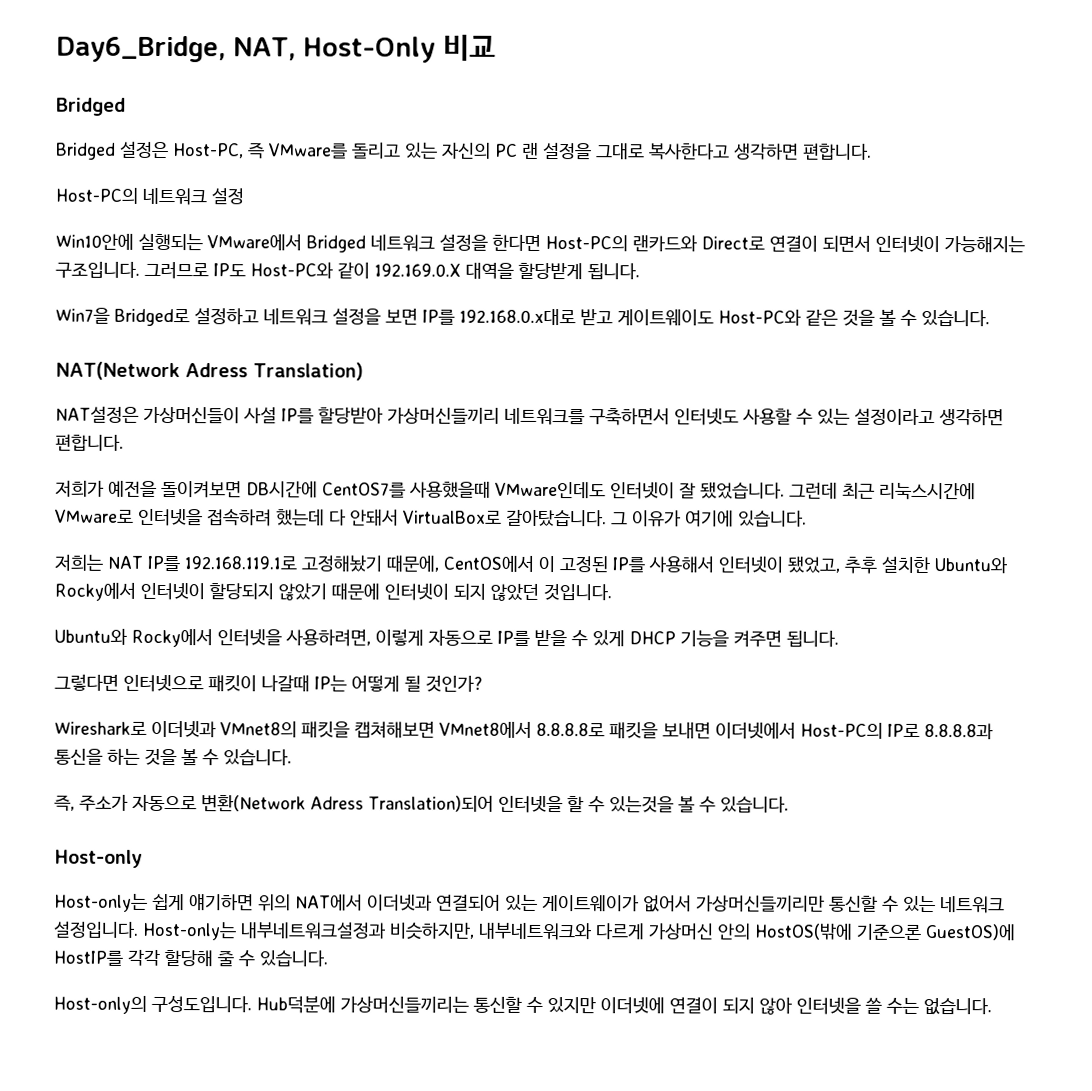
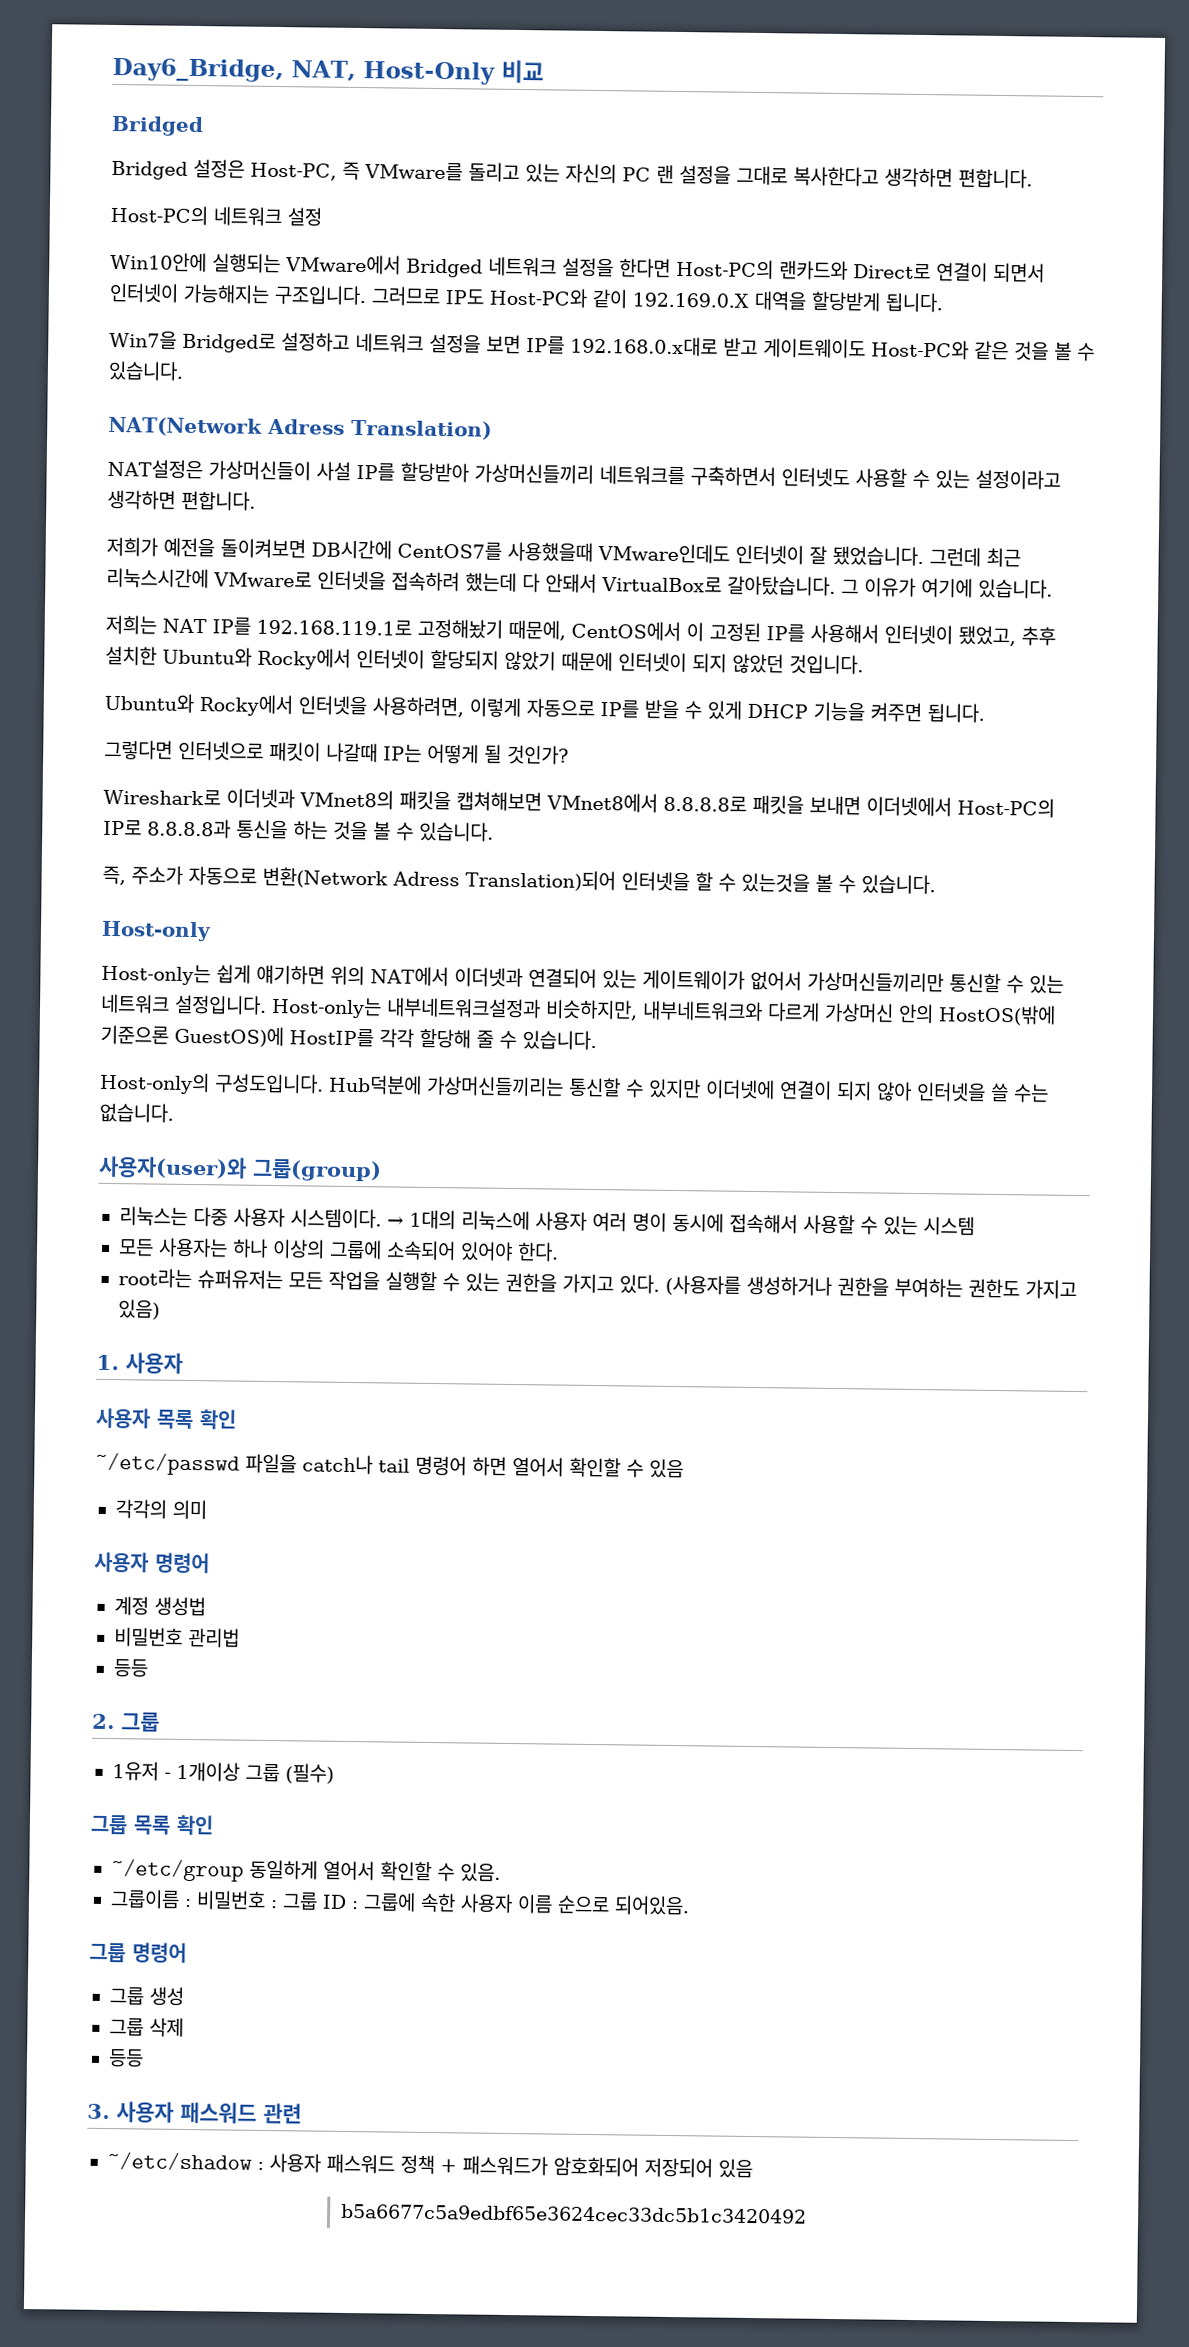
+ 사용자(user)와 그룹(group)
+ 리눅스는 다중 사용자 시스템이다. → 1대의 리눅스에 사용자 여러 명이 동시에 접속해서 사용할 수 있는 시스템
+ 모든 사용자는 하나 이상의 그룹에 소속되어 있어야 한다.
+ root라는 슈퍼유저는 모든 작업을 실행할 수 있는 권한을 가지고 있다. (사용자를 생성하거나 권한을 부여하는 권한도 가지고 있음)
+ 1. 사용자
+ 사용자 목록 확인
+ ~/etc/passwd 파일을 catch나 tail 명령어 하면 열어서 확인할 수 있음
+ 각각의 의미
+ 사용자 명령어
+ 계정 생성법
+ 비밀번호 관리법
+ 등등
+ 2. 그룹
+ 1유저 - 1개이상 그룹 (필수)
+ 그룹 목록 확인
+ ~/etc/group 동일하게 열어서 확인할 수 있음.
+ 그룹이름 : 비밀번호 : 그룹 ID : 그룹에 속한 사용자 이름 순으로 되어있음.
+ 그룹 명령어
+ 그룹 생성
+ 그룹 삭제
+ 등등
+ 3. 사용자 패스워드 관련
+ ~/etc/shadow : 사용자 패스워드 정책 + 패스워드가 암호화되어 저장되어 있음
+ b5a6677c5a9edbf65e3624cec33dc5b1c3420492

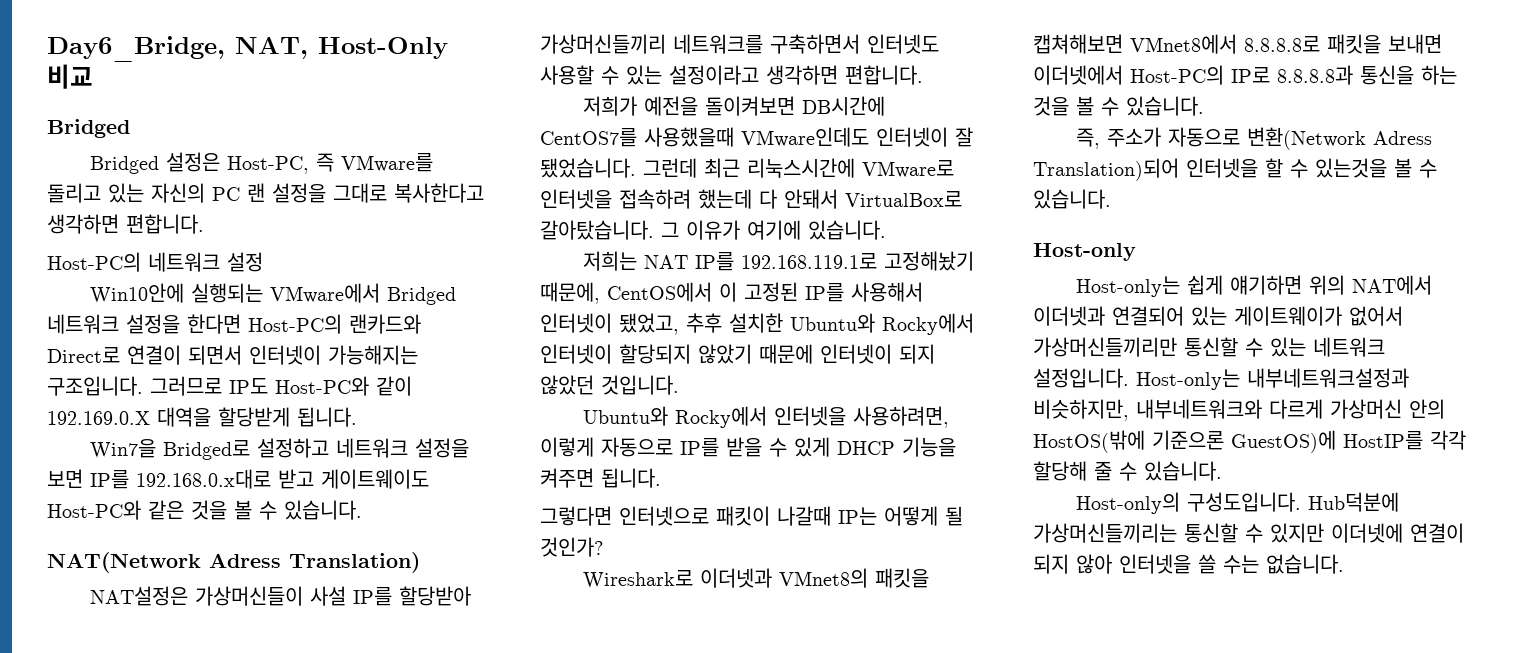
- 사용자(user)와 그룹(group)
- 리눅스는 다중 사용자 시스템이다. → 1대의 리눅스에 사용자 여러 명이 동시에 접속해서 사용할 수 있는 시스템
- 모든 사용자는 하나 이상의 그룹에 소속되어 있어야 한다.
- root라는 슈퍼유저는 모든 작업을 실행할 수 있는 권한을 가지고 있다. (사용자를 생성하거나 권한을 부여하는 권한도 가지고 있음)
- 1. 사용자
- 사용자 목록 확인
- ~/etc/passwd 파일을 catch나 tail 명령어 하면 열어서 확인할 수 있음
- 각각의 의미
- 사용자 명령어
- 계정 생성법
- 비밀번호 관리법
- 등등
- 2. 그룹
- 1유저 - 1개이상 그룹 (필수)
- 그룹 목록 확인
- ~/etc/group 동일하게 열어서 확인할 수 있음.
- 그룹이름 : 비밀번호 : 그룹 ID : 그룹에 속한 사용자 이름 순으로 되어있음.
- 그룹 명령어
- 그룹 생성
- 그룹 삭제
- 등등
- 3. 사용자 패스워드 관련
- ~/etc/shadow : 사용자 패스워드 정책 + 패스워드가 암호화되어 저장되어 있음
- b5a6677c5a9edbf65e3624cec33dc5b1c3420492

